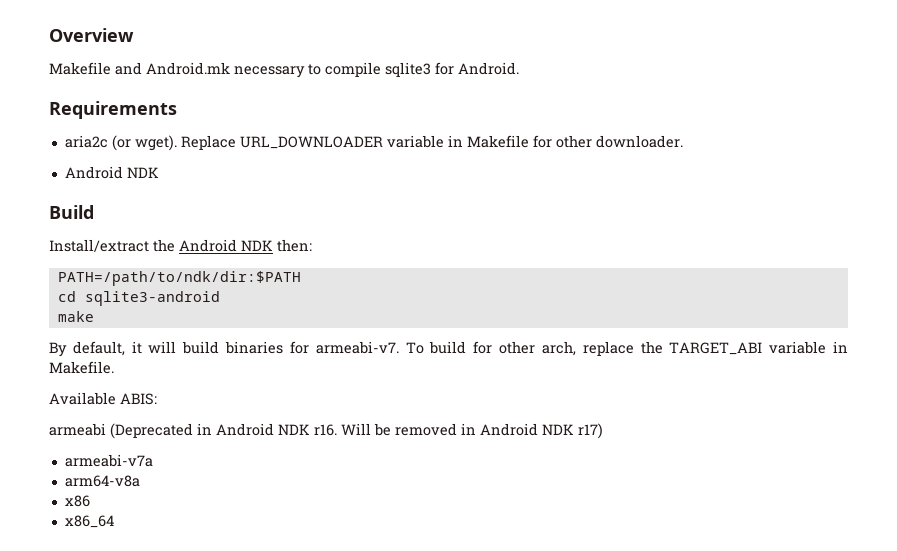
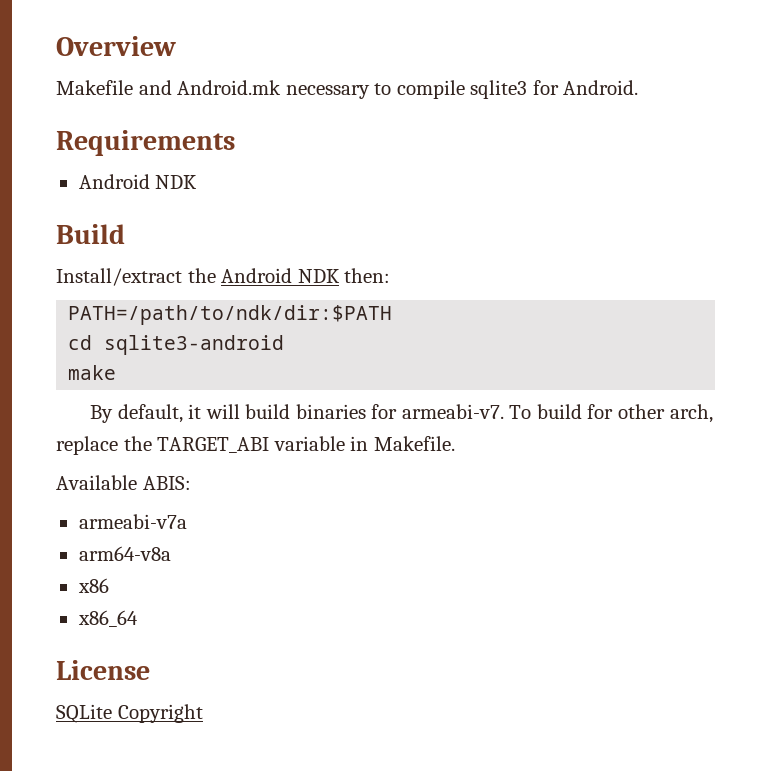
- aria2c (or wget). Replace URL_DOWNLOADER variable in Makefile for other downloader.
- armeabi (Deprecated in Android NDK r16. Will be removed in Android NDK r17)
+ License
+ SQLite Copyright

